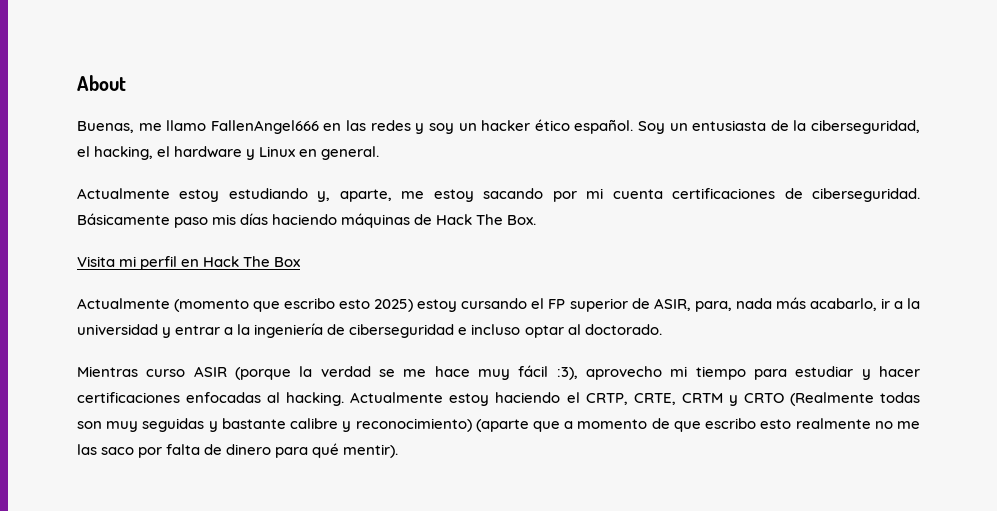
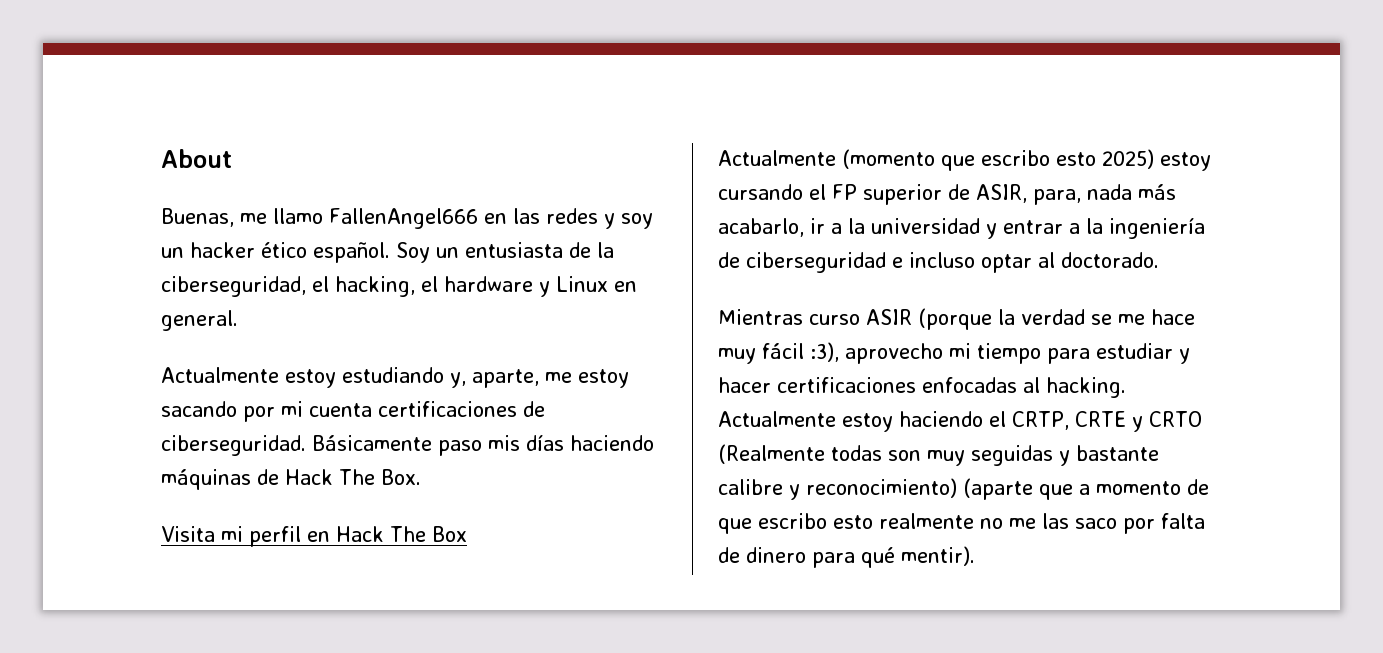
- Actualmente estoy haciendo el CRTP, CRTE, CRTM y CRTO (Realmente todas son muy seguidas y bastante calibre y reconocimiento) (aparte que a momento de que escribo esto realmente no me las saco por falta de dinero para qué mentir).
+ Actualmente estoy haciendo el CRTP, CRTE y CRTO (Realmente todas son muy seguidas y bastante calibre y reconocimiento) (aparte que a momento de que escribo esto realmente no me las saco por falta de dinero para qué mentir).

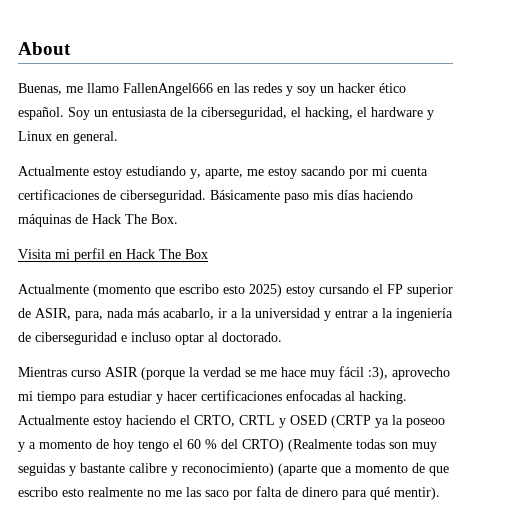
- Actualmente estoy haciendo el CRTP, CRTE y CRTO (Realmente todas son muy seguidas y bastante calibre y reconocimiento) (aparte que a momento de que escribo esto realmente no me las saco por falta de dinero para qué mentir).
+ Actualmente estoy haciendo el CRTO, CRTL y OSED (CRTP ya la poseoo y a momento de hoy tengo el 60 % del CRTO) (Realmente todas son muy seguidas y bastante calibre y reconocimiento) (aparte que a momento de que escribo esto realmente no me las saco por falta de dinero para qué mentir).

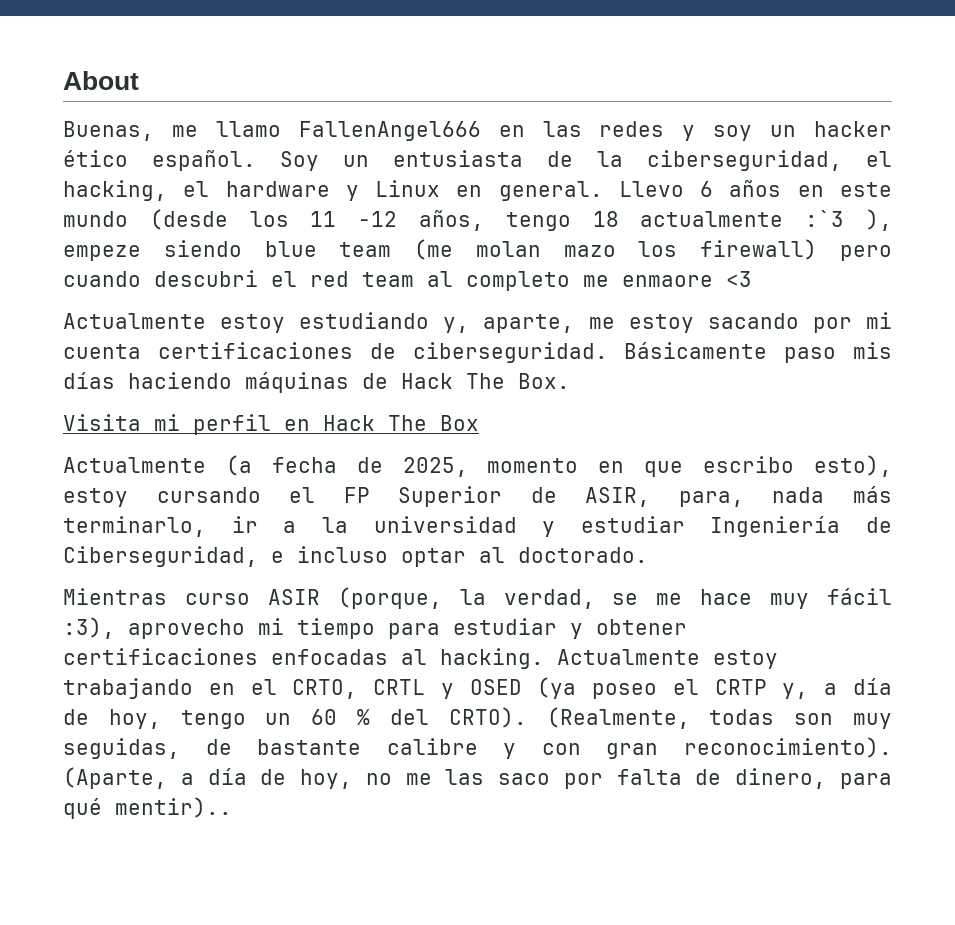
+ Llevo 6 años en este mundo (desde los 11 -12 años, tengo 18 actualmente :`3 ), empeze siendo blue team (me molan mazo los firewall) pero cuando descubri el red team al completo me enmaore <3
- Actualmente (momento que escribo esto 2025) estoy cursando el FP superior de ASIR, para, nada más acabarlo, ir a la universidad y entrar a la ingeniería de ciberseguridad e incluso optar al doctorado.
+ Actualmente (a fecha de 2025, momento en que escribo esto), estoy cursando el FP Superior de ASIR, para, nada más terminarlo, ir a la universidad y estudiar Ingeniería de Ciberseguridad, e incluso optar al doctorado.
- Mientras curso ASIR (porque la verdad se me hace muy fácil :3), aprovecho mi tiempo para estudiar y hacer certificaciones enfocadas al hacking.
+ Mientras curso ASIR (porque, la verdad, se me hace muy fácil :3), aprovecho mi tiempo para estudiar y obtener certificaciones enfocadas al hacking.
- Actualmente estoy haciendo el CRTO, CRTL y OSED (CRTP ya la poseoo y a momento de hoy tengo el 60 % del CRTO) (Realmente todas son muy seguidas y bastante calibre y reconocimiento) (aparte que a momento de que escribo esto realmente no me las saco por falta de dinero para qué mentir).
+ Actualmente estoy trabajando en el CRTO, CRTL y OSED (ya poseo el CRTP y, a día de hoy, tengo un 60 % del CRTO). (Realmente, todas son muy seguidas, de bastante calibre y con gran reconocimiento). (Aparte, a día de hoy, no me las saco por falta de dinero, para qué mentir)..

